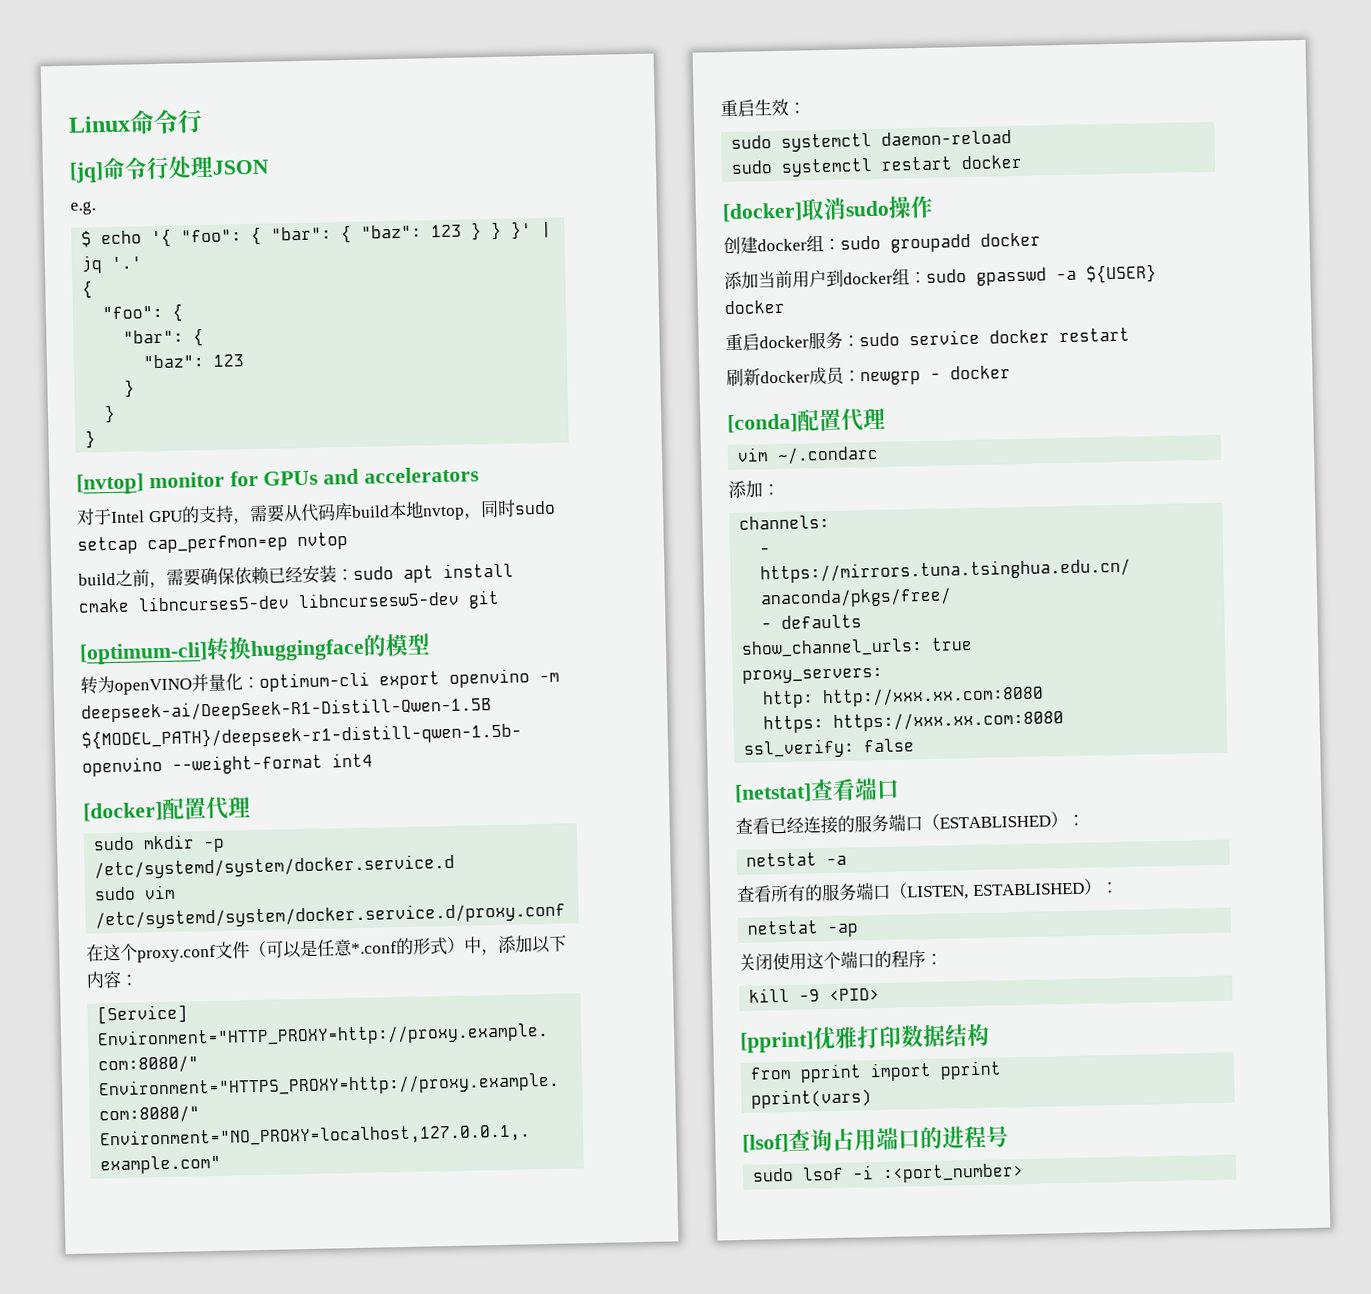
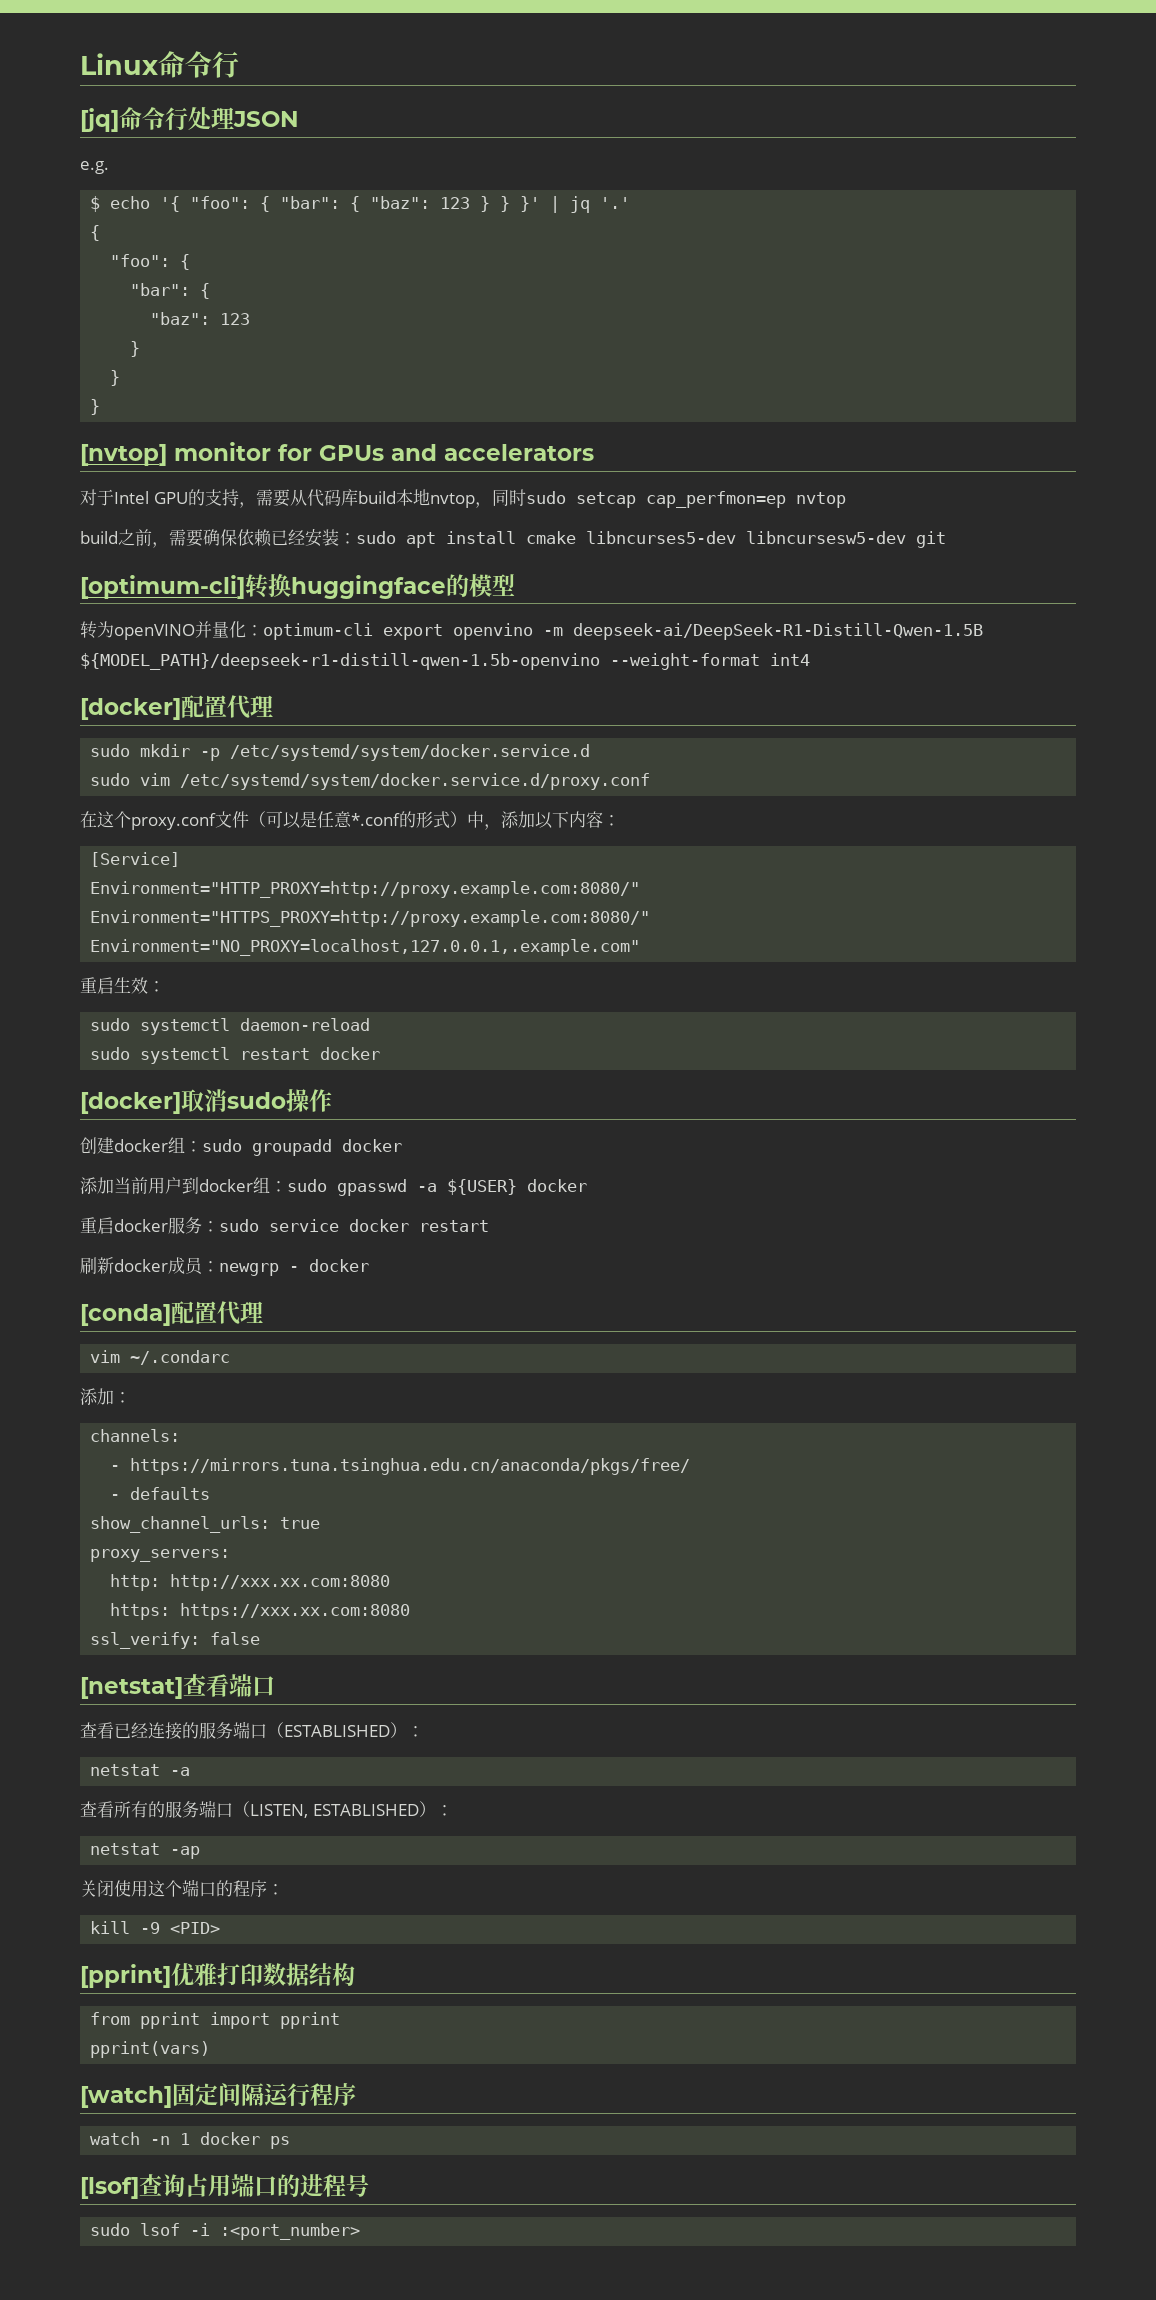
+ [watch]固定间隔运行程序
+ watch -n 1 docker ps

